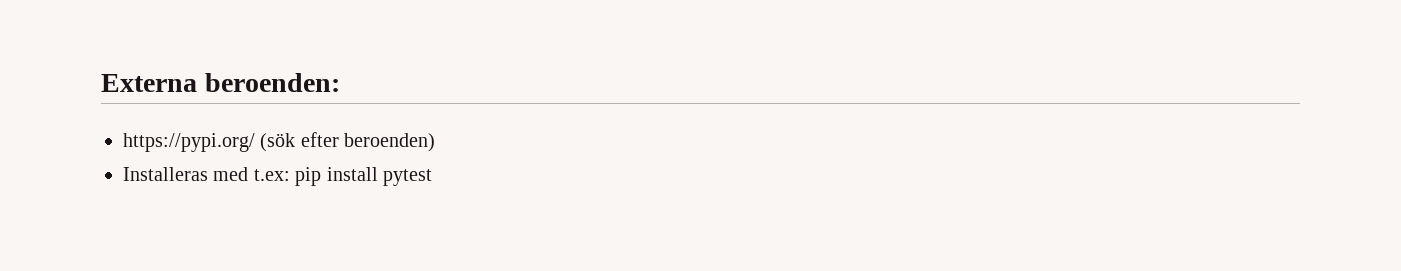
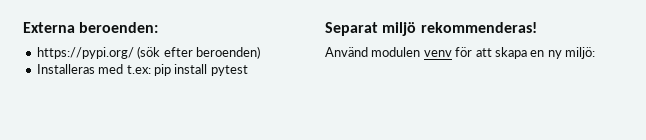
+ Separat miljö rekommenderas!
+ Använd modulen venv för att skapa en ny miljö:

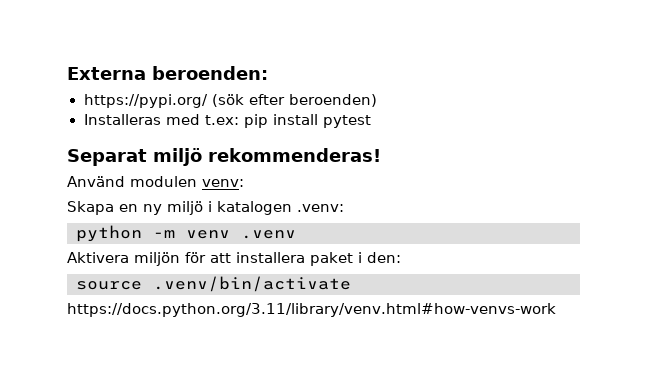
- Använd modulen venv för att skapa en ny miljö:
+ Använd modulen venv:
+ Skapa en ny miljö i katalogen .venv:
+ python -m venv .venv
+ Aktivera miljön för att installera paket i den:
+ source .venv/bin/activate
+ https://docs.python.org/3.11/library/venv.html#how-venvs-work

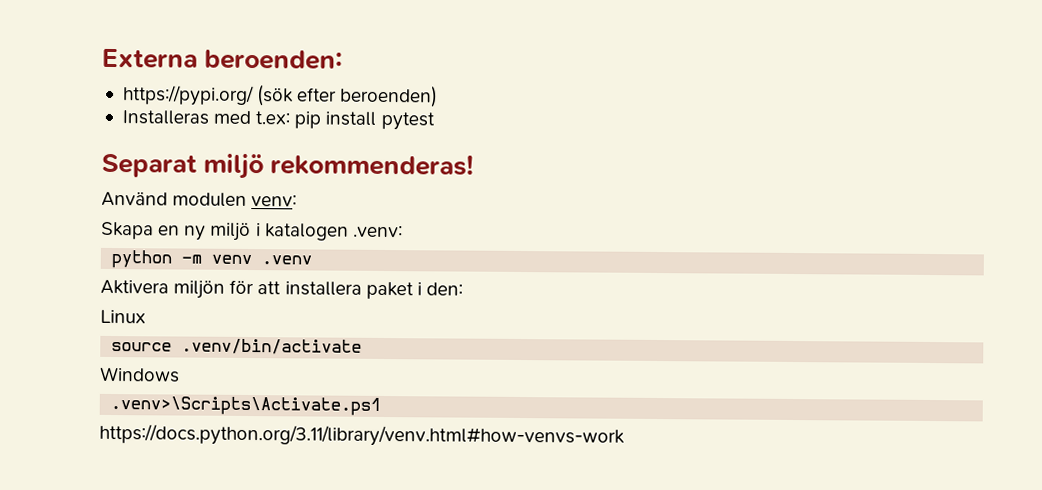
+ Linux
+ Windows
+ .venv>\Scripts\Activate.ps1

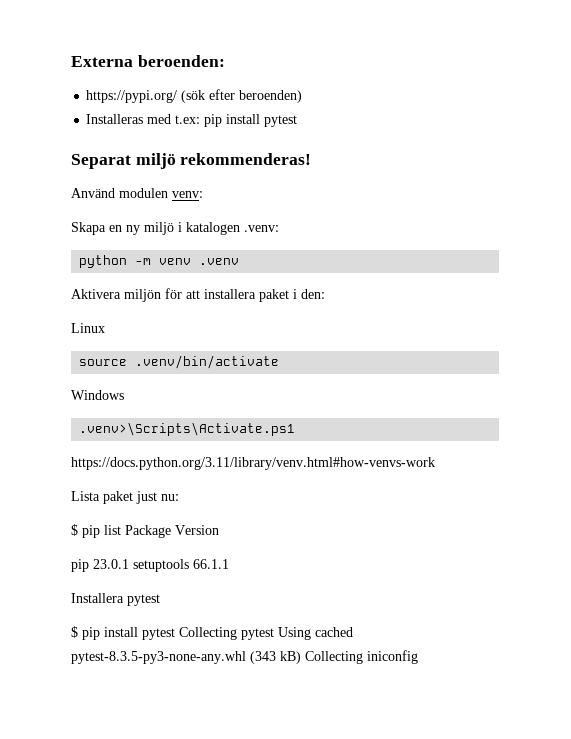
+ Lista paket just nu:
+ $ pip list Package Version
+ pip 23.0.1 setuptools 66.1.1
+ Installera pytest
+ $ pip install pytest Collecting pytest Using cached pytest-8.3.5-py3-none-any.whl (343 kB) Collecting iniconfig

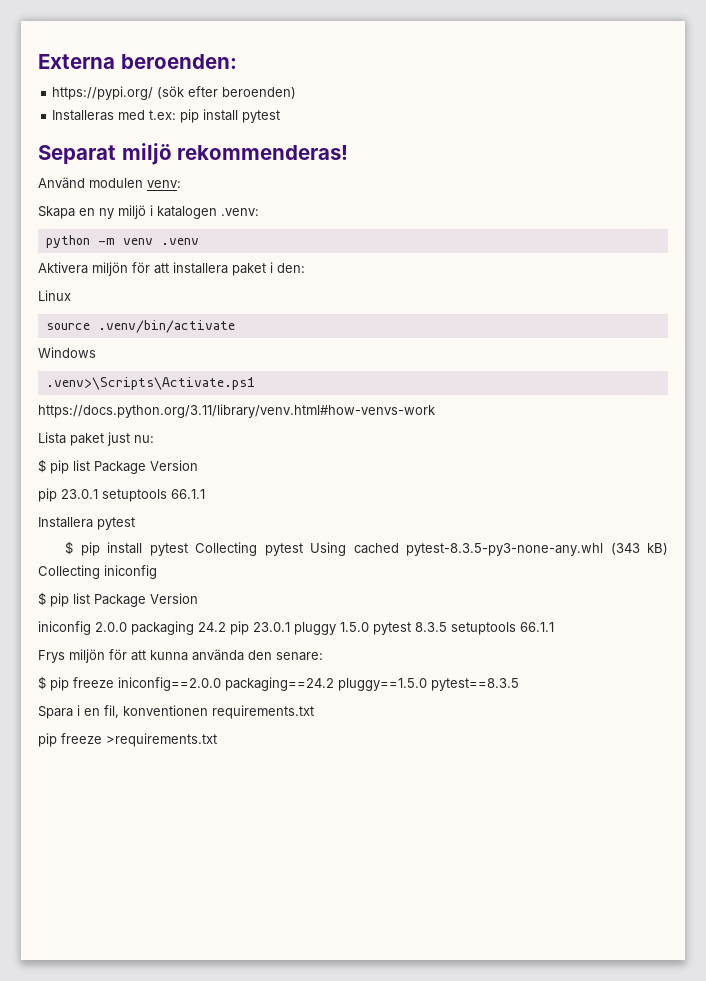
  $ pip install pytest Collecting pytest Using cached pytest-8.3.5-py3-none-any.whl (343 kB) Collecting iniconfig
+ $ pip list Package Version
+ iniconfig 2.0.0 packaging 24.2 pip 23.0.1 pluggy 1.5.0 pytest 8.3.5 setuptools 66.1.1
+ Frys miljön för att kunna använda den senare:
+ $ pip freeze iniconfig==2.0.0 packaging==24.2 pluggy==1.5.0 pytest==8.3.5
+ Spara i en fil, konventionen requirements.txt
+ pip freeze >requirements.txt

